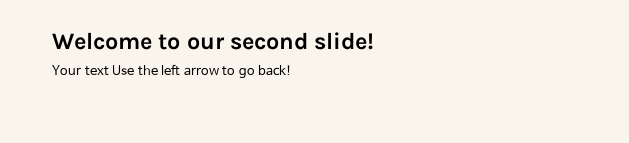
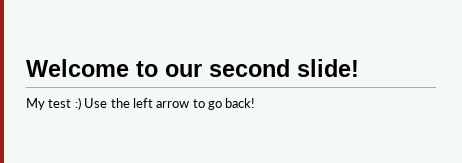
- Your text Use the left arrow to go back!
+ My test :) Use the left arrow to go back!

